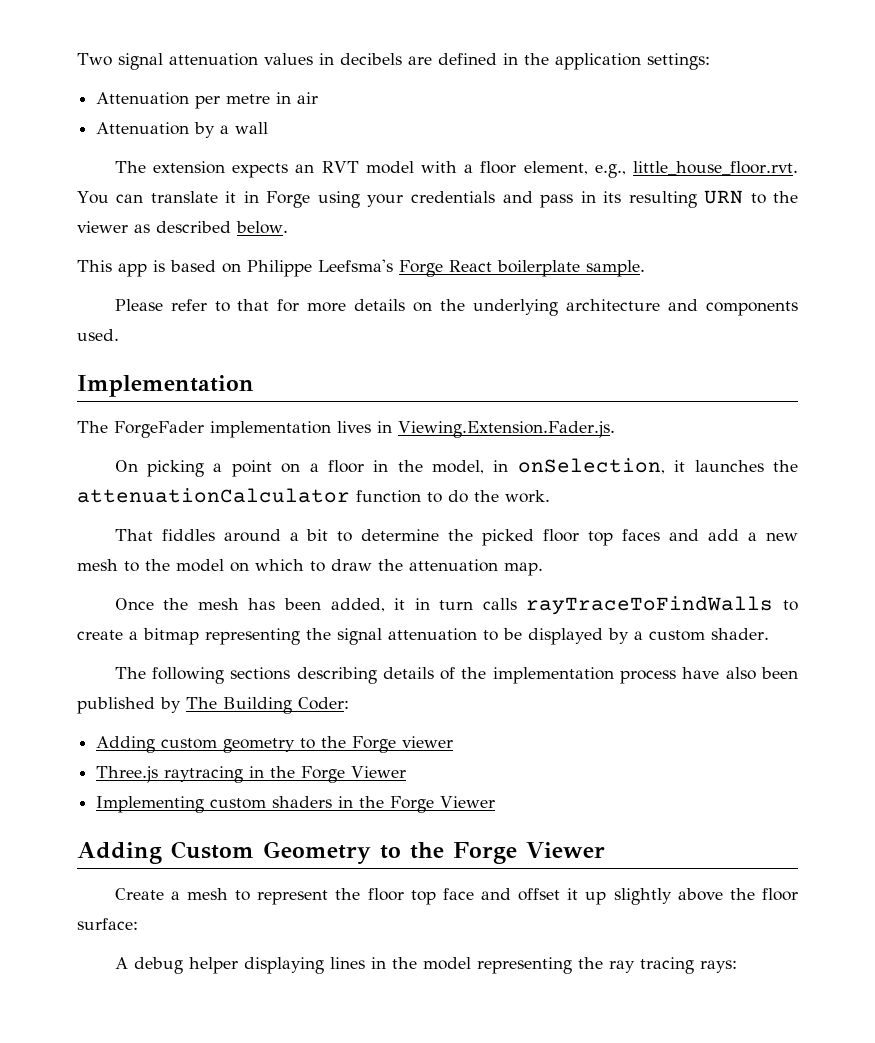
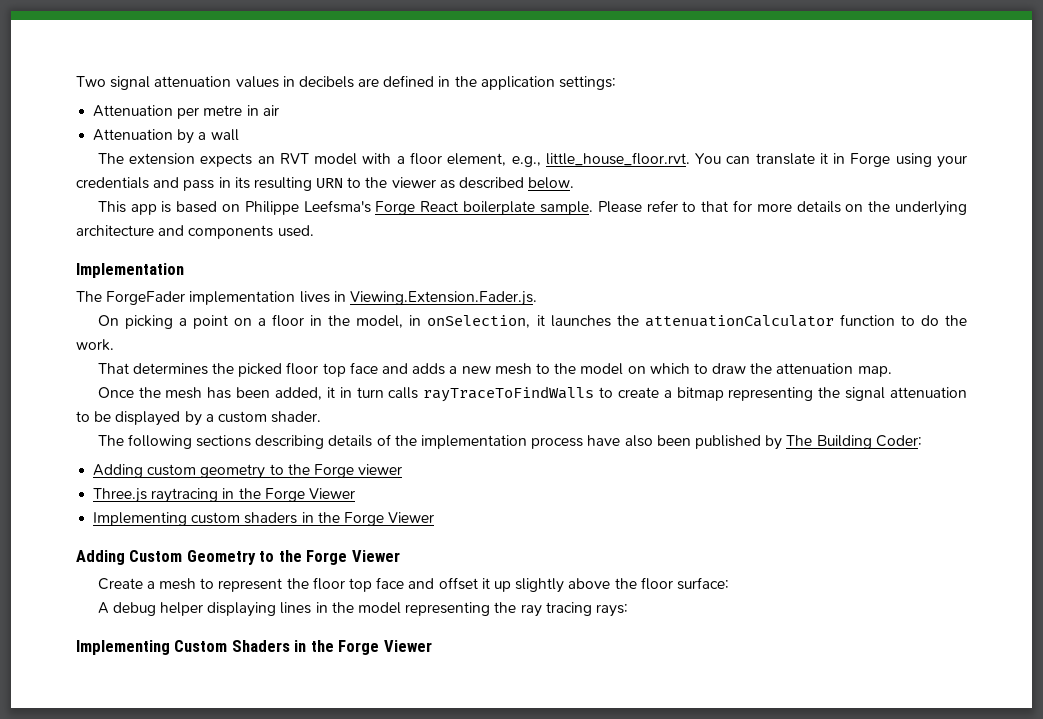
- This app is based on Philippe Leefsma's Forge React boilerplate sample.
- Please refer to that for more details on the underlying architecture and components used.
+ This app is based on Philippe Leefsma's Forge React boilerplate sample. Please refer to that for more details on the underlying architecture and components used.
- That fiddles around a bit to determine the picked floor top faces and add a new mesh to the model on which to draw the attenuation map.
+ That determines the picked floor top face and adds a new mesh to the model on which to draw the attenuation map.
+ Implementing Custom Shaders in the Forge Viewer

